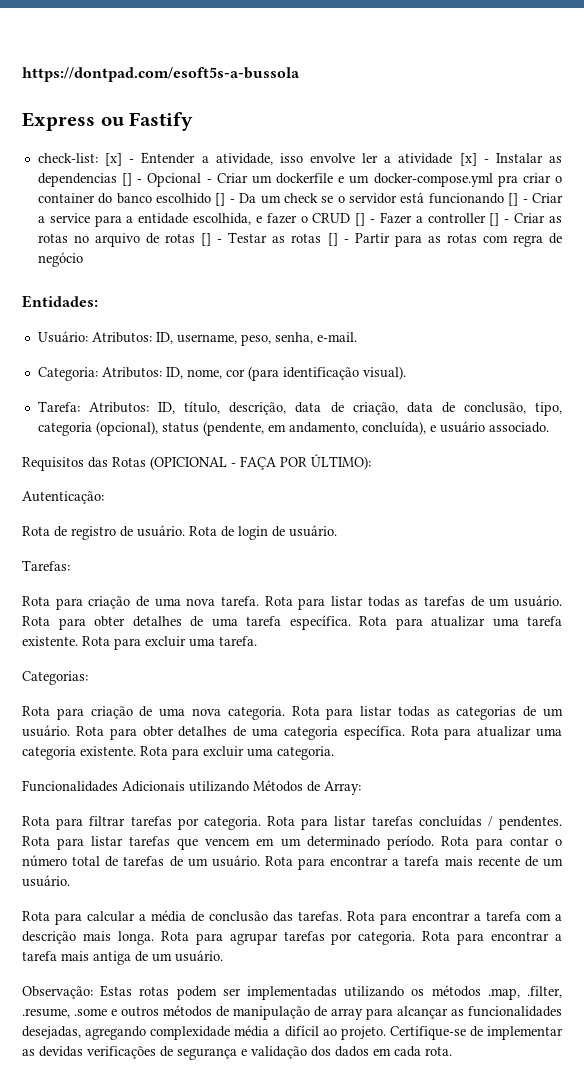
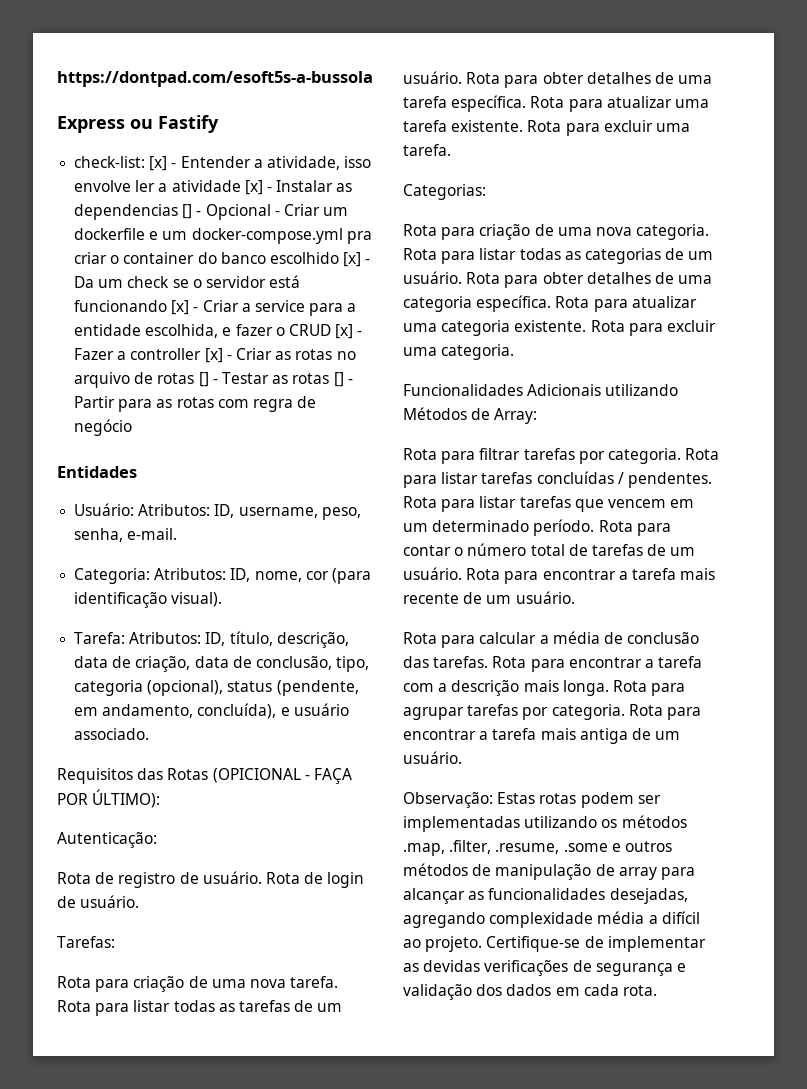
- [x] - Entender a atividade, isso envolve ler a atividade [x] - Instalar as dependencias [] - Opcional - Criar um dockerfile e um docker-compose.yml pra criar o container do banco escolhido [] - Da um check se o servidor está funcionando [] - Criar a service para a entidade escolhida, e fazer o CRUD [] - Fazer a controller [] - Criar as rotas no arquivo de rotas [] - Testar as rotas [] - Partir para as rotas com regra de negócio
+ [x] - Entender a atividade, isso envolve ler a atividade [x] - Instalar as dependencias [] - Opcional - Criar um dockerfile e um docker-compose.yml pra criar o container do banco escolhido [x] - Da um check se o servidor está funcionando [x] - Criar a service para a entidade escolhida, e fazer o CRUD [x] - Fazer a controller [x] - Criar as rotas no arquivo de rotas [] - Testar as rotas [] - Partir para as rotas com regra de negócio
- Entidades:
+ Entidades

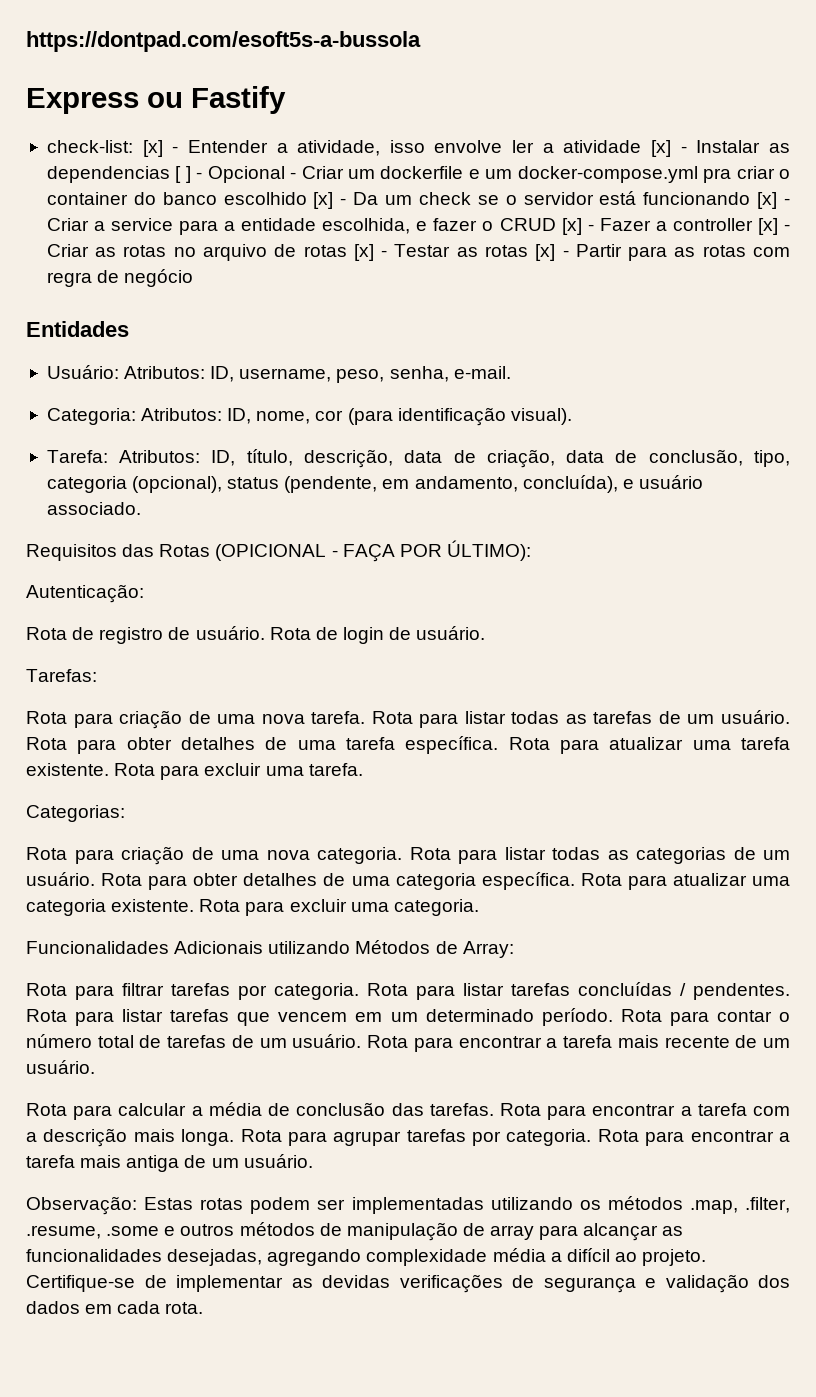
- [x] - Entender a atividade, isso envolve ler a atividade [x] - Instalar as dependencias [] - Opcional - Criar um dockerfile e um docker-compose.yml pra criar o container do banco escolhido [x] - Da um check se o servidor está funcionando [x] - Criar a service para a entidade escolhida, e fazer o CRUD [x] - Fazer a controller [x] - Criar as rotas no arquivo de rotas [] - Testar as rotas [] - Partir para as rotas com regra de negócio
+ [x] - Entender a atividade, isso envolve ler a atividade [x] - Instalar as dependencias [ ] - Opcional - Criar um dockerfile e um docker-compose.yml pra criar o container do banco escolhido [x] - Da um check se o servidor está funcionando [x] - Criar a service para a entidade escolhida, e fazer o CRUD [x] - Fazer a controller [x] - Criar as rotas no arquivo de rotas [x] - Testar as rotas [x] - Partir para as rotas com regra de negócio

